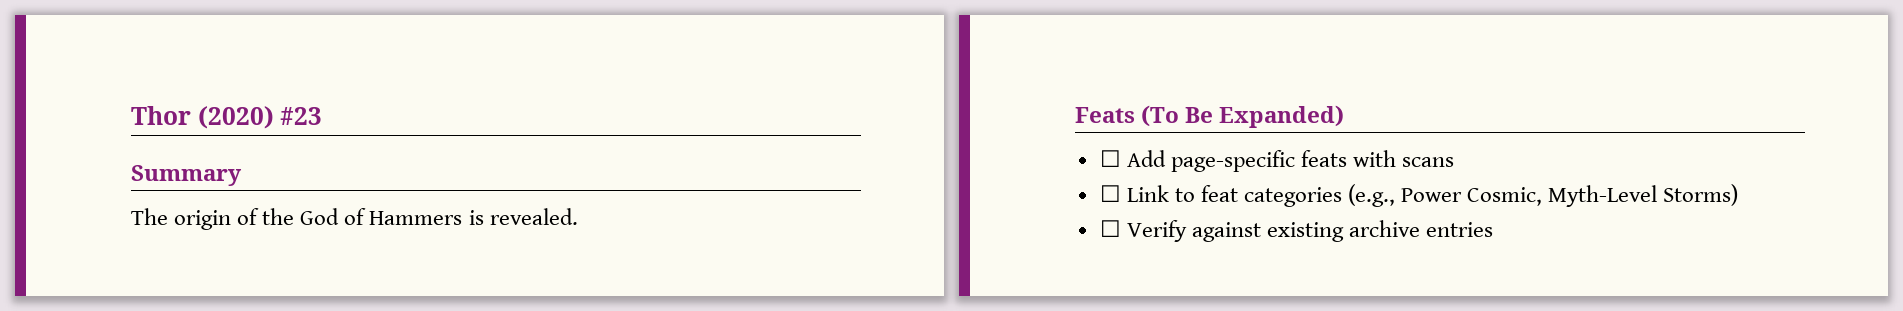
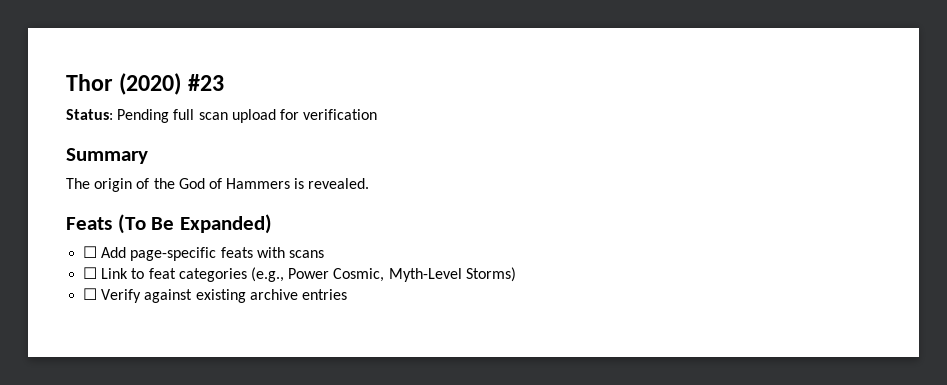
+ Status: Pending full scan upload for verification

